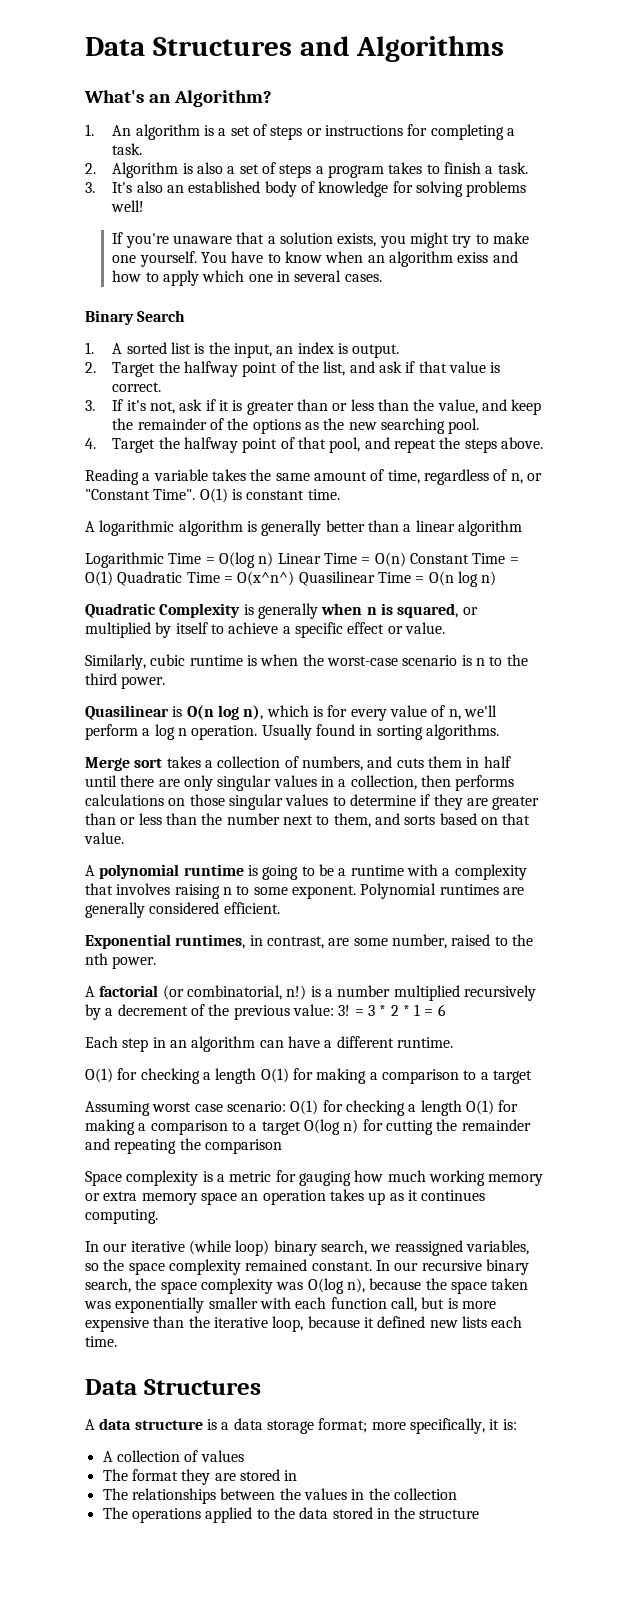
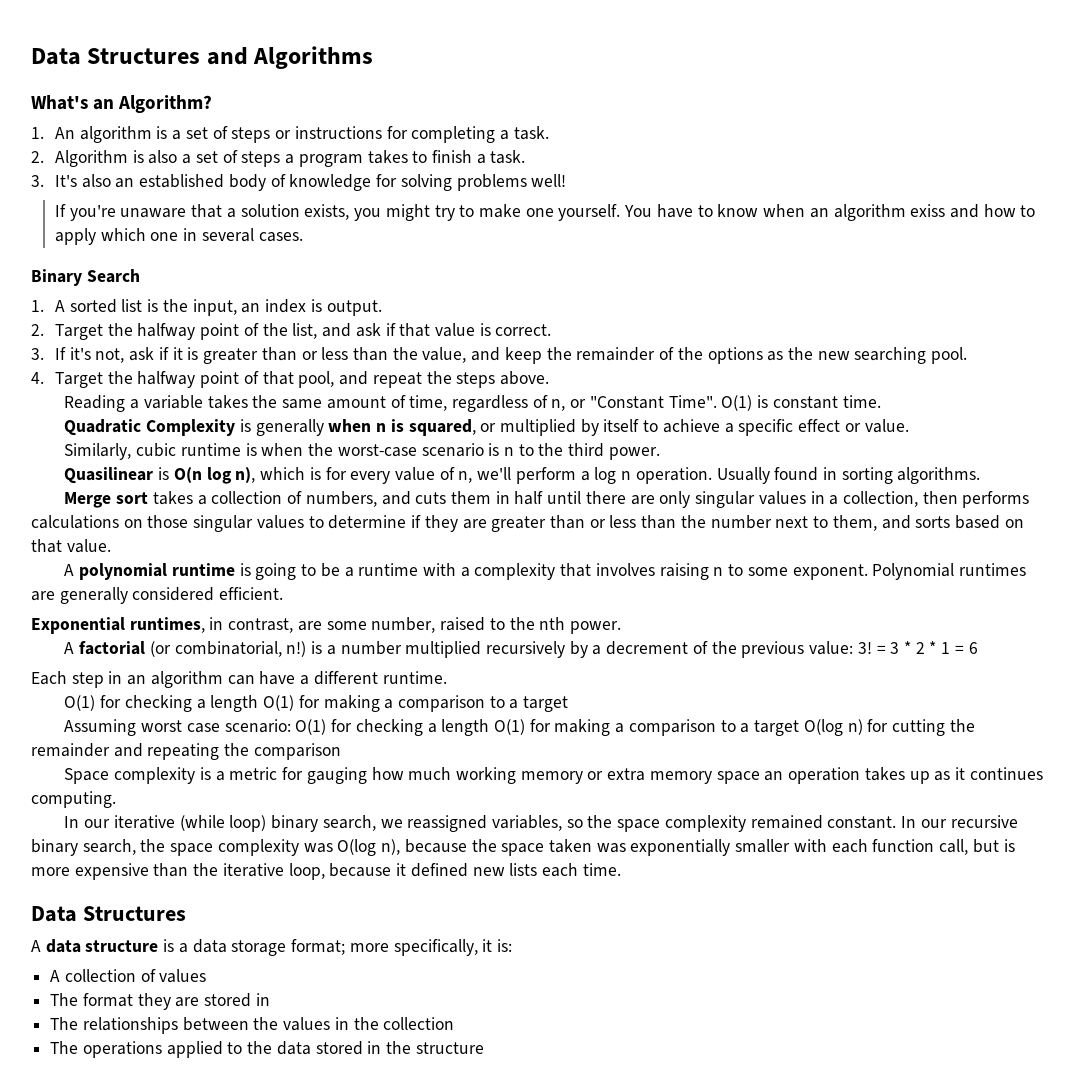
- A logarithmic algorithm is generally better than a linear algorithm
- Logarithmic Time = O(log n) Linear Time = O(n) Constant Time = O(1) Quadratic Time = O(x^n^) Quasilinear Time = O(n log n)

